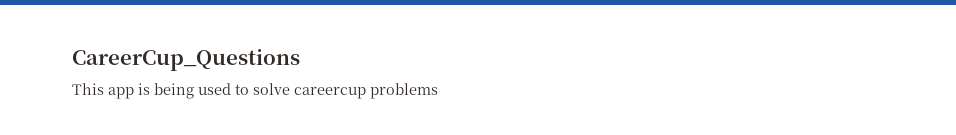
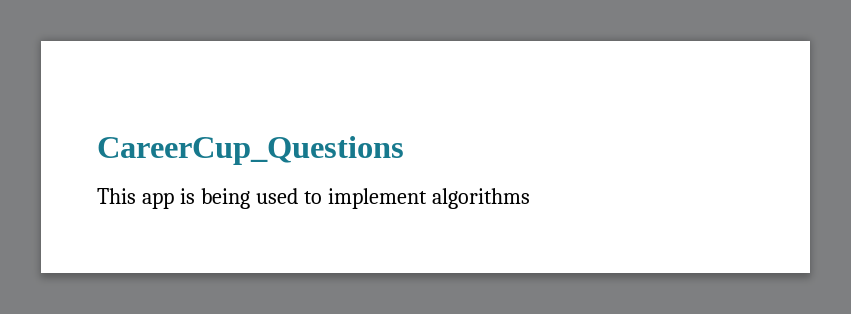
- This app is being used to solve careercup problems
+ This app is being used to implement algorithms

